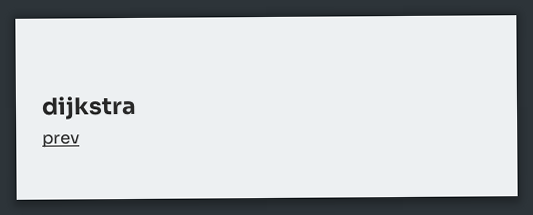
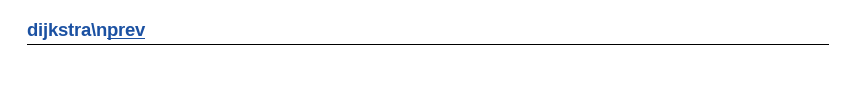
- dijkstra
- prev
+ dijkstra\nprev

